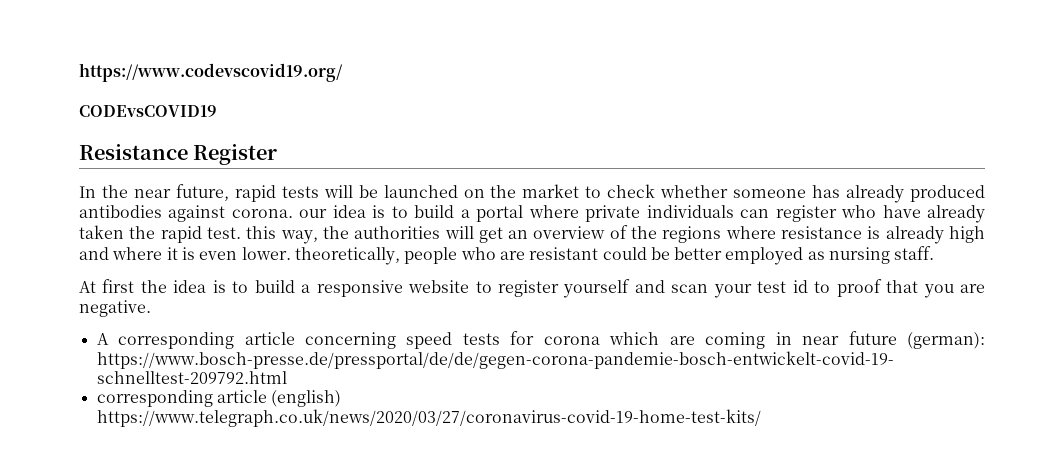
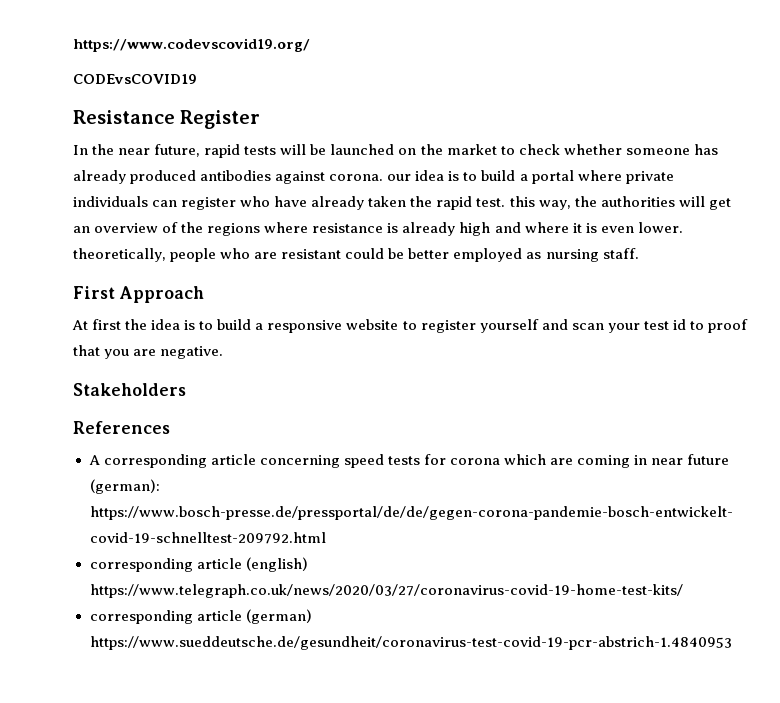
+ First Approach
+ Stakeholders
+ References
+ corresponding article (german) https://www.sueddeutsche.de/gesundheit/coronavirus-test-covid-19-pcr-abstrich-1.4840953

